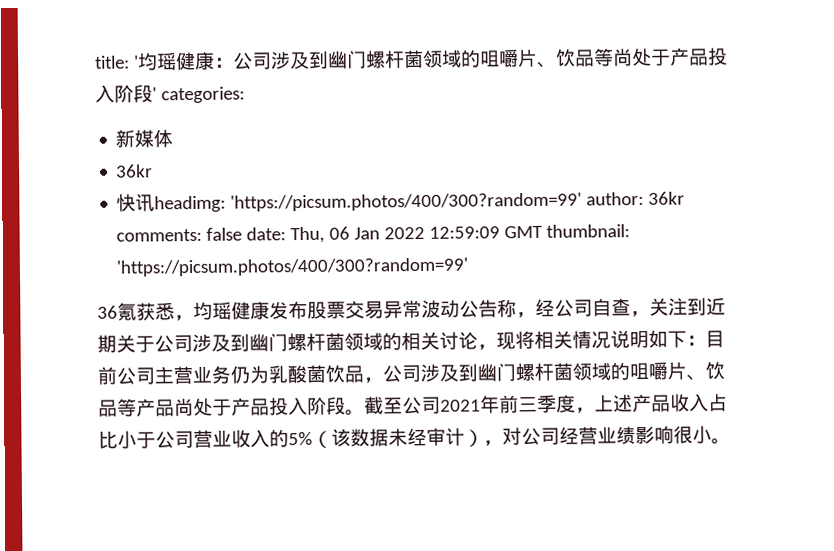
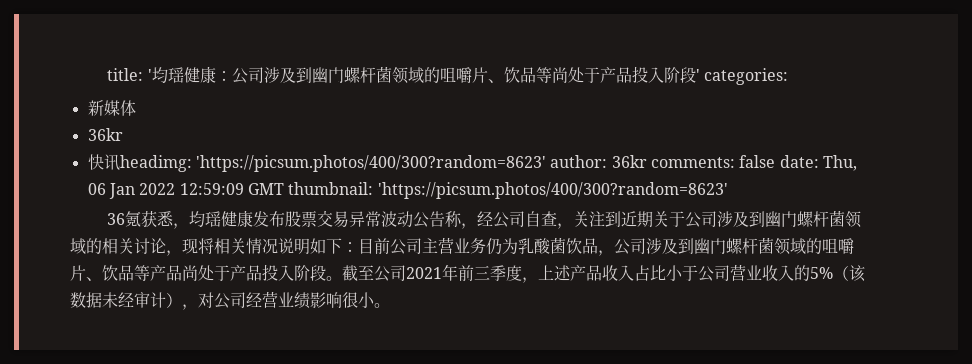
- 快讯headimg: 'https://picsum.photos/400/300?random=99' author: 36kr comments: false date: Thu, 06 Jan 2022 12:59:09 GMT thumbnail: 'https://picsum.photos/400/300?random=99'
+ 快讯headimg: 'https://picsum.photos/400/300?random=8623' author: 36kr comments: false date: Thu, 06 Jan 2022 12:59:09 GMT thumbnail: 'https://picsum.photos/400/300?random=8623'

